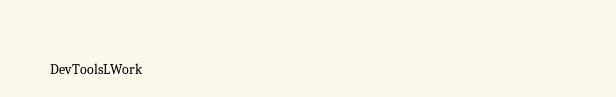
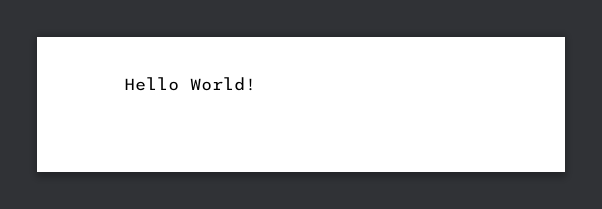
- DevToolsLWork
+ Hello World!

